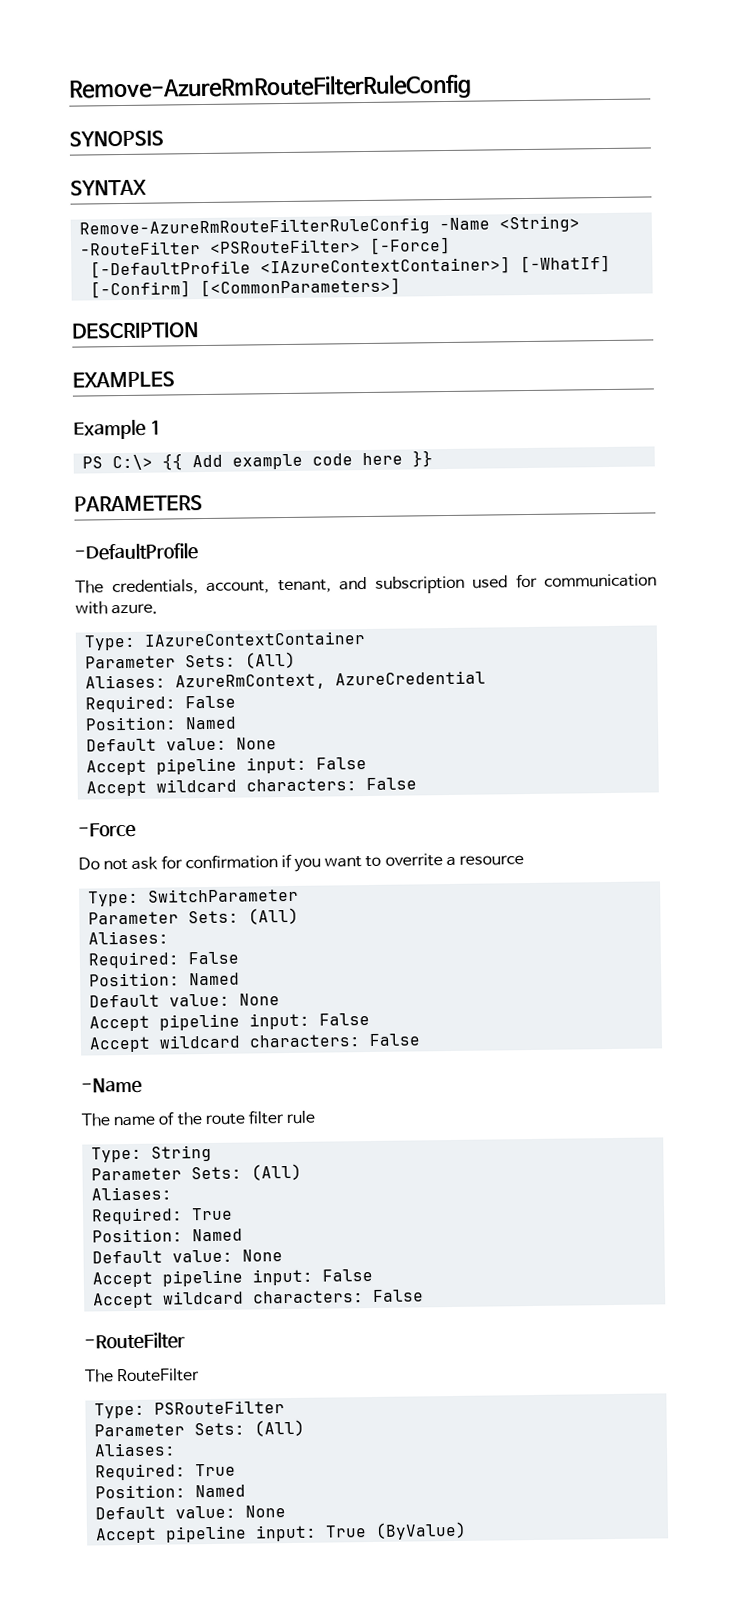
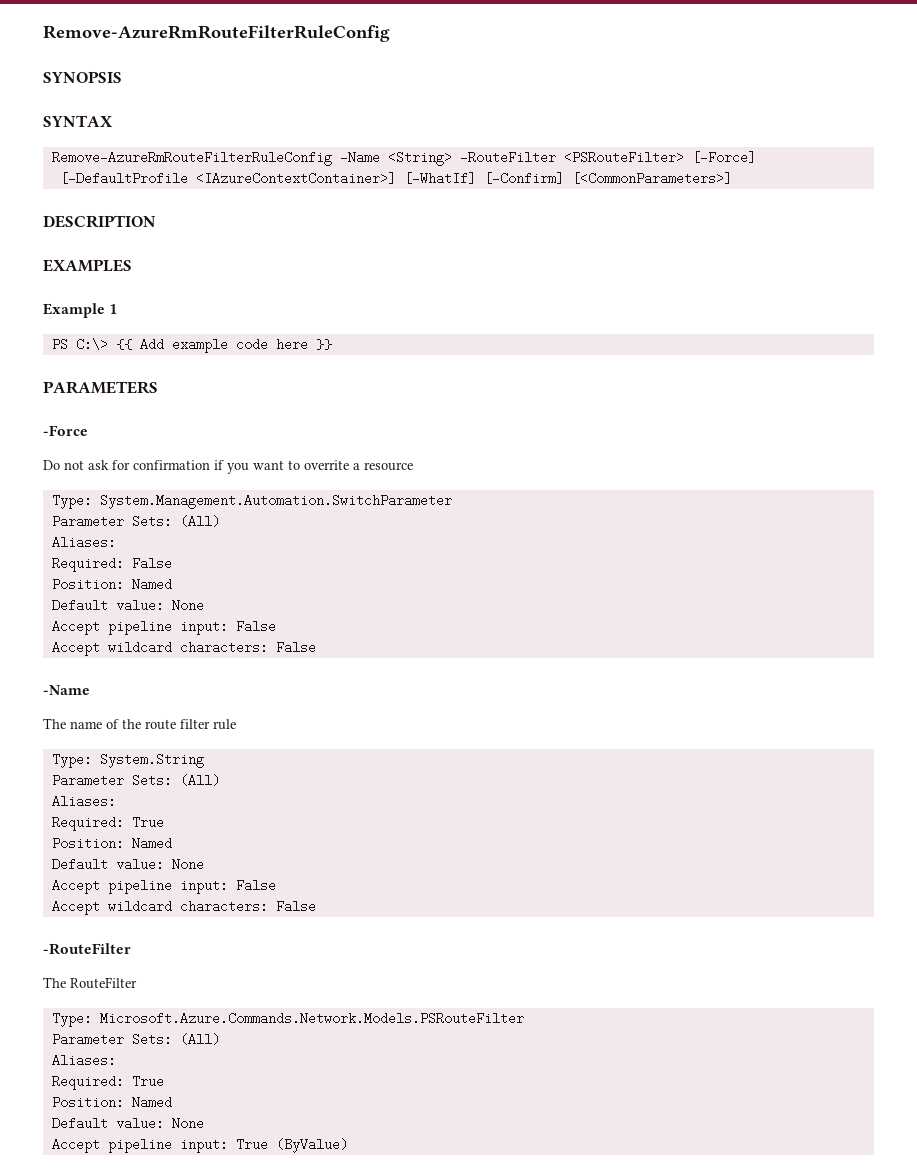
- -DefaultProfile
- The credentials, account, tenant, and subscription used for communication with azure.
- Type: IAzureContextContainer
- Parameter Sets: (All)
- Aliases: AzureRmContext, AzureCredential
- Required: False
- Position: Named
- Default value: None
- Accept pipeline input: False
- Accept wildcard characters: False
- Type: SwitchParameter
+ Type: System.Management.Automation.SwitchParameter
- Type: String
+ Type: System.String
- Type: PSRouteFilter
+ Type: Microsoft.Azure.Commands.Network.Models.PSRouteFilter

